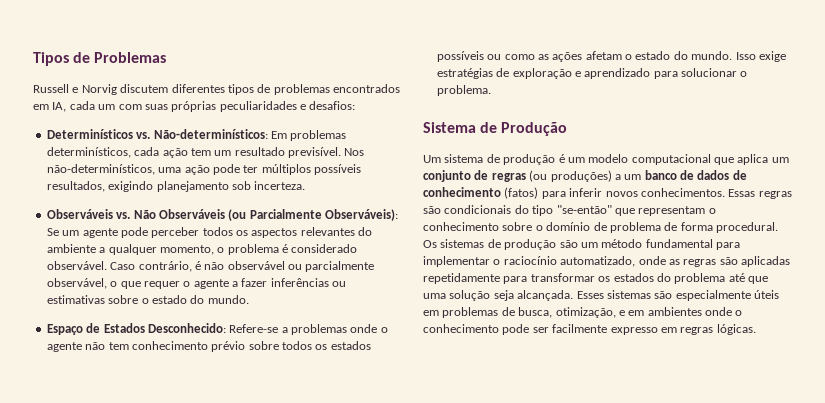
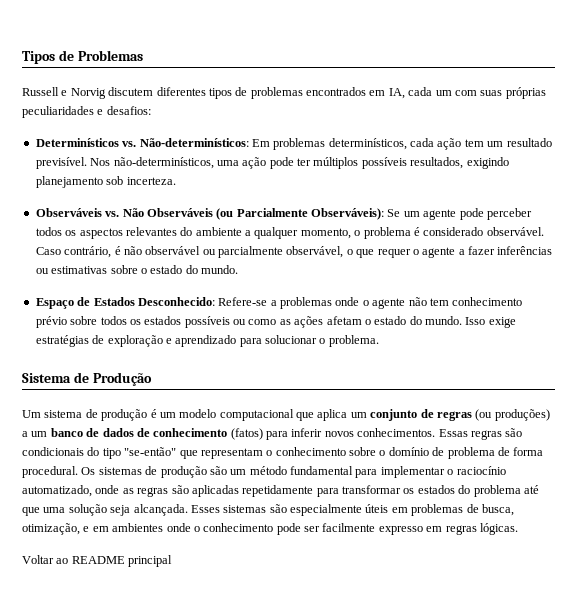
+ Voltar ao README principal

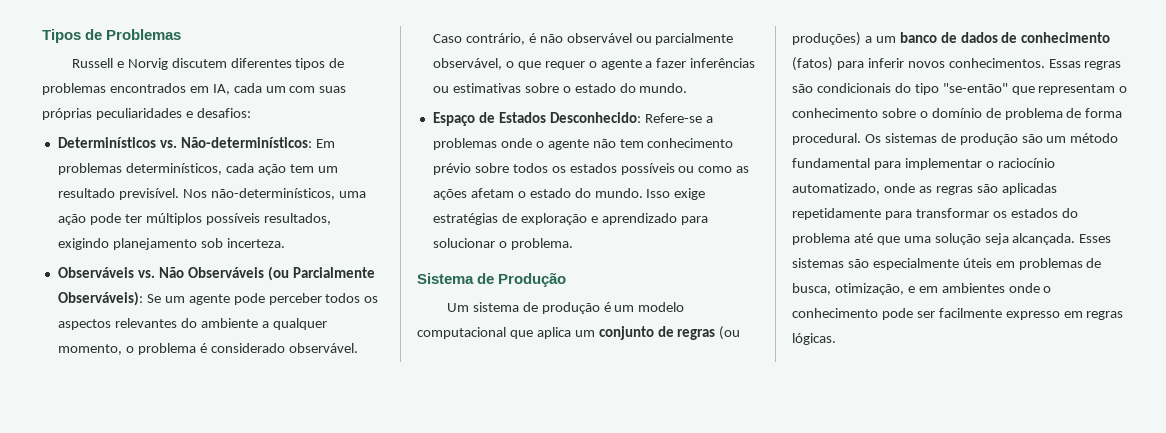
- Voltar ao README principal

